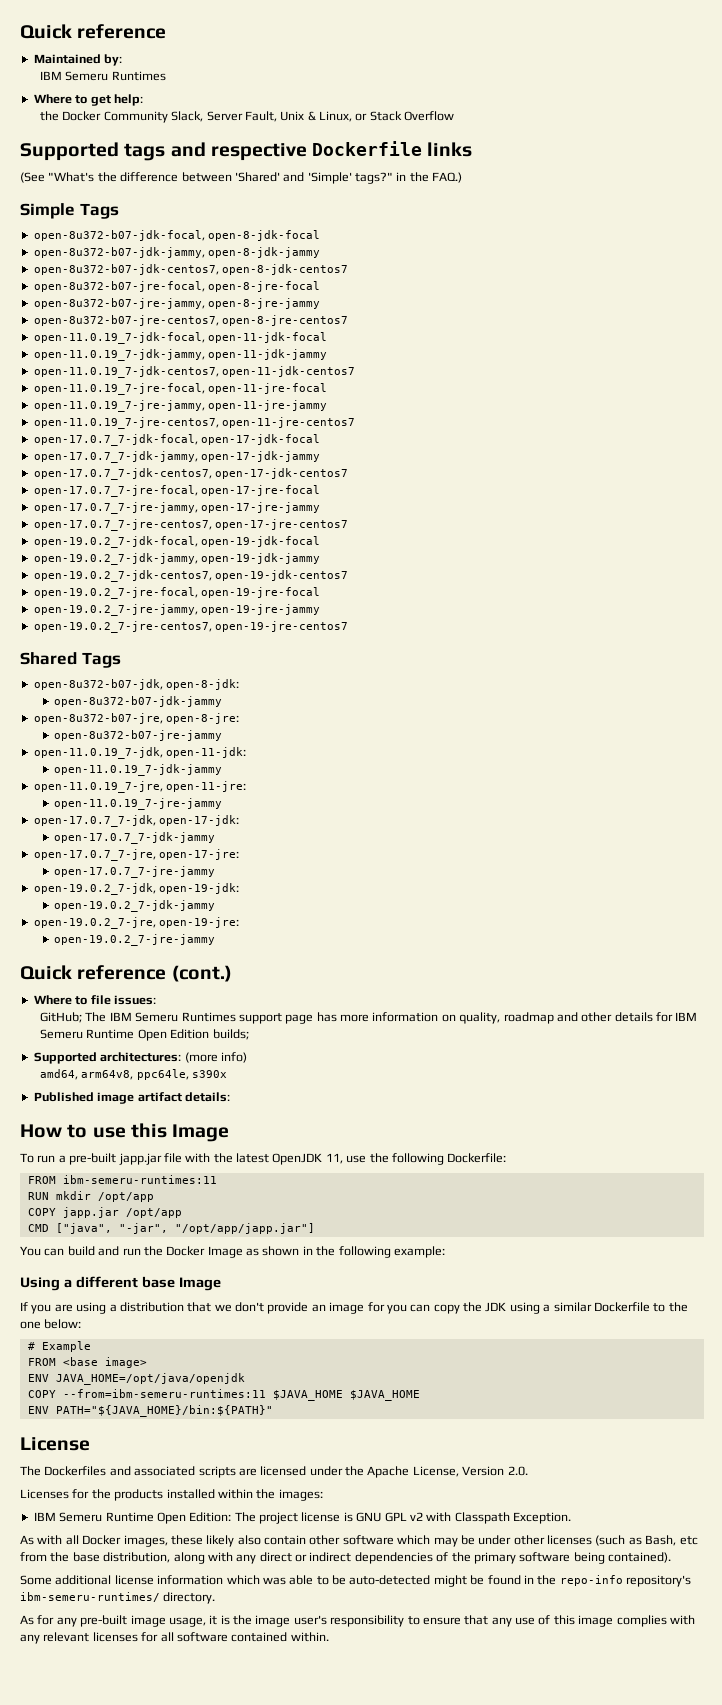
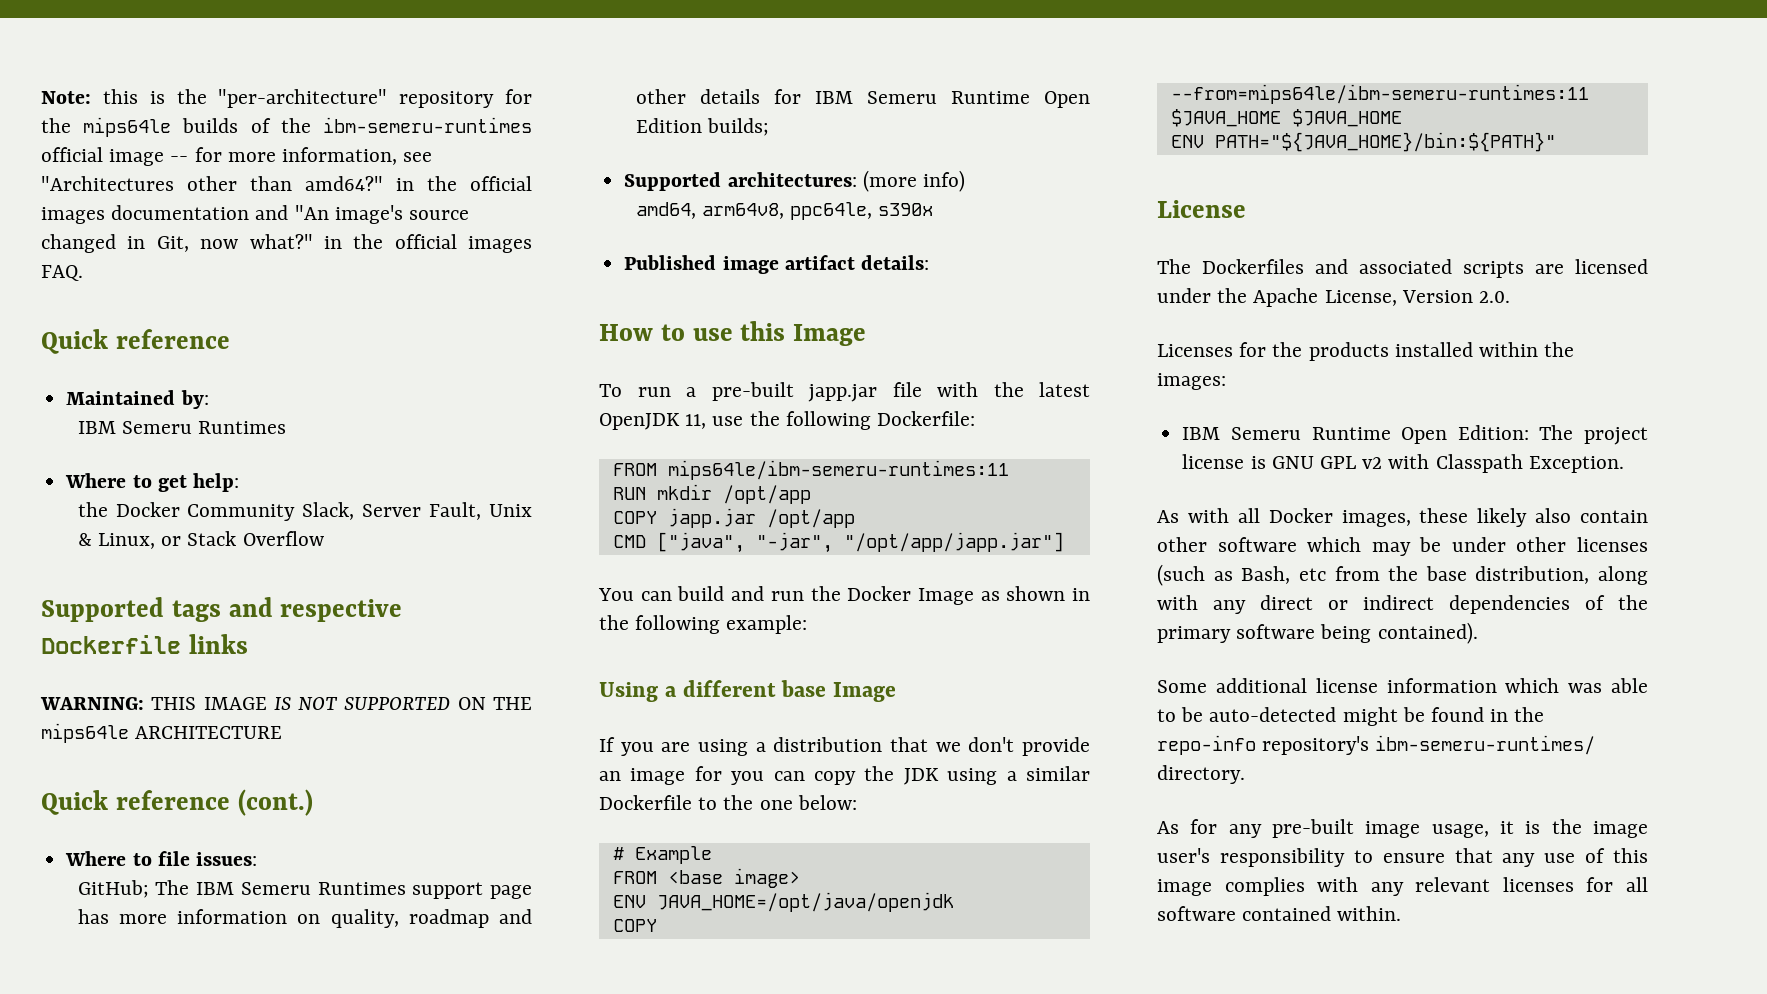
+ Note: this is the "per-architecture" repository for the mips64le builds of the ibm-semeru-runtimes official image -- for more information, see "Architectures other than amd64?" in the official images documentation and "An image's source changed in Git, now what?" in the official images FAQ.
- (See "What's the difference between 'Shared' and 'Simple' tags?" in the FAQ.)
- Simple Tags
- open-8u372-b07-jdk-focal, open-8-jdk-focal
- open-8u372-b07-jdk-jammy, open-8-jdk-jammy
- open-8u372-b07-jdk-centos7, open-8-jdk-centos7
- open-8u372-b07-jre-focal, open-8-jre-focal
- open-8u372-b07-jre-jammy, open-8-jre-jammy
- open-8u372-b07-jre-centos7, open-8-jre-centos7
- open-11.0.19_7-jdk-focal, open-11-jdk-focal
- open-11.0.19_7-jdk-jammy, open-11-jdk-jammy
- open-11.0.19_7-jdk-centos7, open-11-jdk-centos7
- open-11.0.19_7-jre-focal, open-11-jre-focal
- open-11.0.19_7-jre-jammy, open-11-jre-jammy
- open-11.0.19_7-jre-centos7, open-11-jre-centos7
- open-17.0.7_7-jdk-focal, open-17-jdk-focal
- open-17.0.7_7-jdk-jammy, open-17-jdk-jammy
- open-17.0.7_7-jdk-centos7, open-17-jdk-centos7
- open-17.0.7_7-jre-focal, open-17-jre-focal
- open-17.0.7_7-jre-jammy, open-17-jre-jammy
- open-17.0.7_7-jre-centos7, open-17-jre-centos7
- open-19.0.2_7-jdk-focal, open-19-jdk-focal
- open-19.0.2_7-jdk-jammy, open-19-jdk-jammy
- open-19.0.2_7-jdk-centos7, open-19-jdk-centos7
- open-19.0.2_7-jre-focal, open-19-jre-focal
- open-19.0.2_7-jre-jammy, open-19-jre-jammy
- open-19.0.2_7-jre-centos7, open-19-jre-centos7
- Shared Tags
- open-8u372-b07-jdk, open-8-jdk:
- open-8u372-b07-jdk-jammy
- open-8u372-b07-jre, open-8-jre:
- open-8u372-b07-jre-jammy
- open-11.0.19_7-jdk, open-11-jdk:
- open-11.0.19_7-jdk-jammy
- open-11.0.19_7-jre, open-11-jre:
- open-11.0.19_7-jre-jammy
- open-17.0.7_7-jdk, open-17-jdk:
- open-17.0.7_7-jdk-jammy
- open-17.0.7_7-jre, open-17-jre:
- open-17.0.7_7-jre-jammy
- open-19.0.2_7-jdk, open-19-jdk:
- open-19.0.2_7-jdk-jammy
- open-19.0.2_7-jre, open-19-jre:
- open-19.0.2_7-jre-jammy
+ WARNING: THIS IMAGE IS NOT SUPPORTED ON THE mips64le ARCHITECTURE
- FROM ibm-semeru-runtimes:11
+ FROM mips64le/ibm-semeru-runtimes:11
- COPY --from=ibm-semeru-runtimes:11 $JAVA_HOME $JAVA_HOME
+ COPY --from=mips64le/ibm-semeru-runtimes:11 $JAVA_HOME $JAVA_HOME

